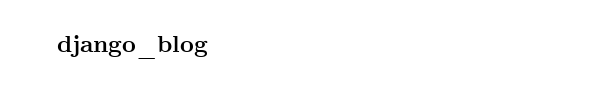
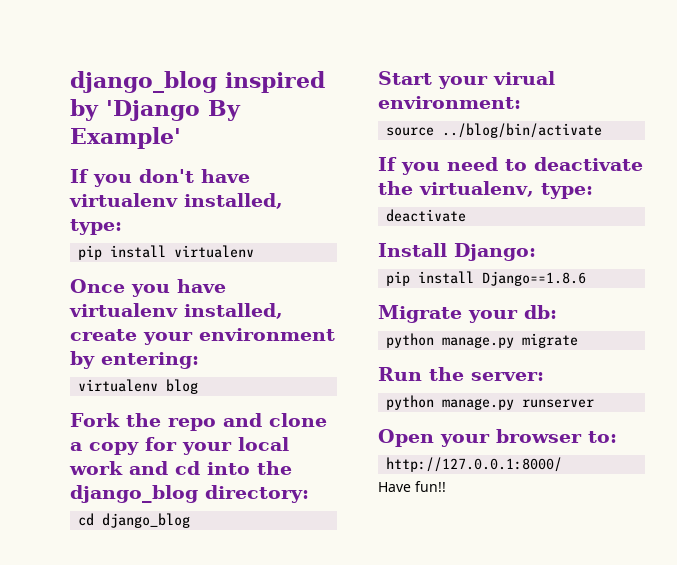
- django_blog
+ django_blog inspired by 'Django By Example'
+ If you don't have virtualenv installed, type:
+ pip install virtualenv
+ Once you have virtualenv installed, create your environment by entering:
+ virtualenv blog
+ Fork the repo and clone a copy for your local work and cd into the django_blog directory:
+ cd django_blog
+ Start your virual environment:
+ source ../blog/bin/activate
+ If you need to deactivate the virtualenv, type:
+ deactivate
+ Install Django:
+ pip install Django==1.8.6
+ Migrate your db:
+ python manage.py migrate
+ Run the server:
+ python manage.py runserver
+ Open your browser to:
+ http://127.0.0.1:8000/
+ Have fun!!

